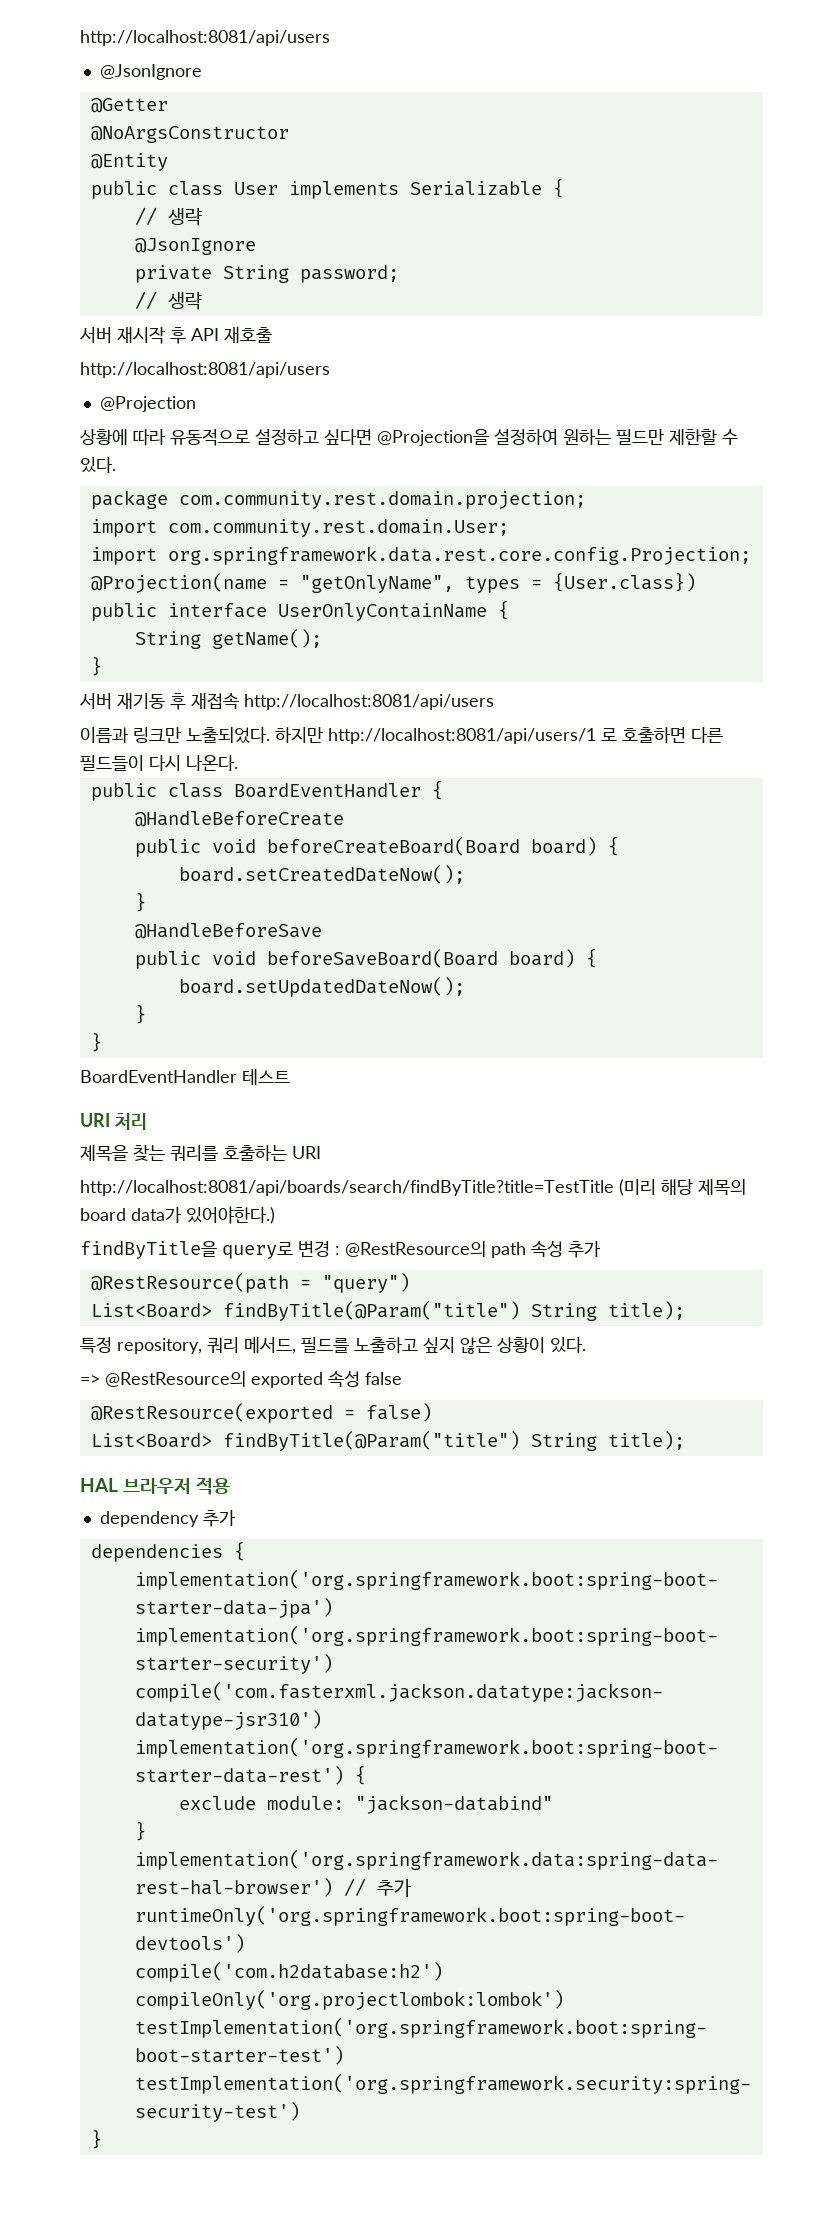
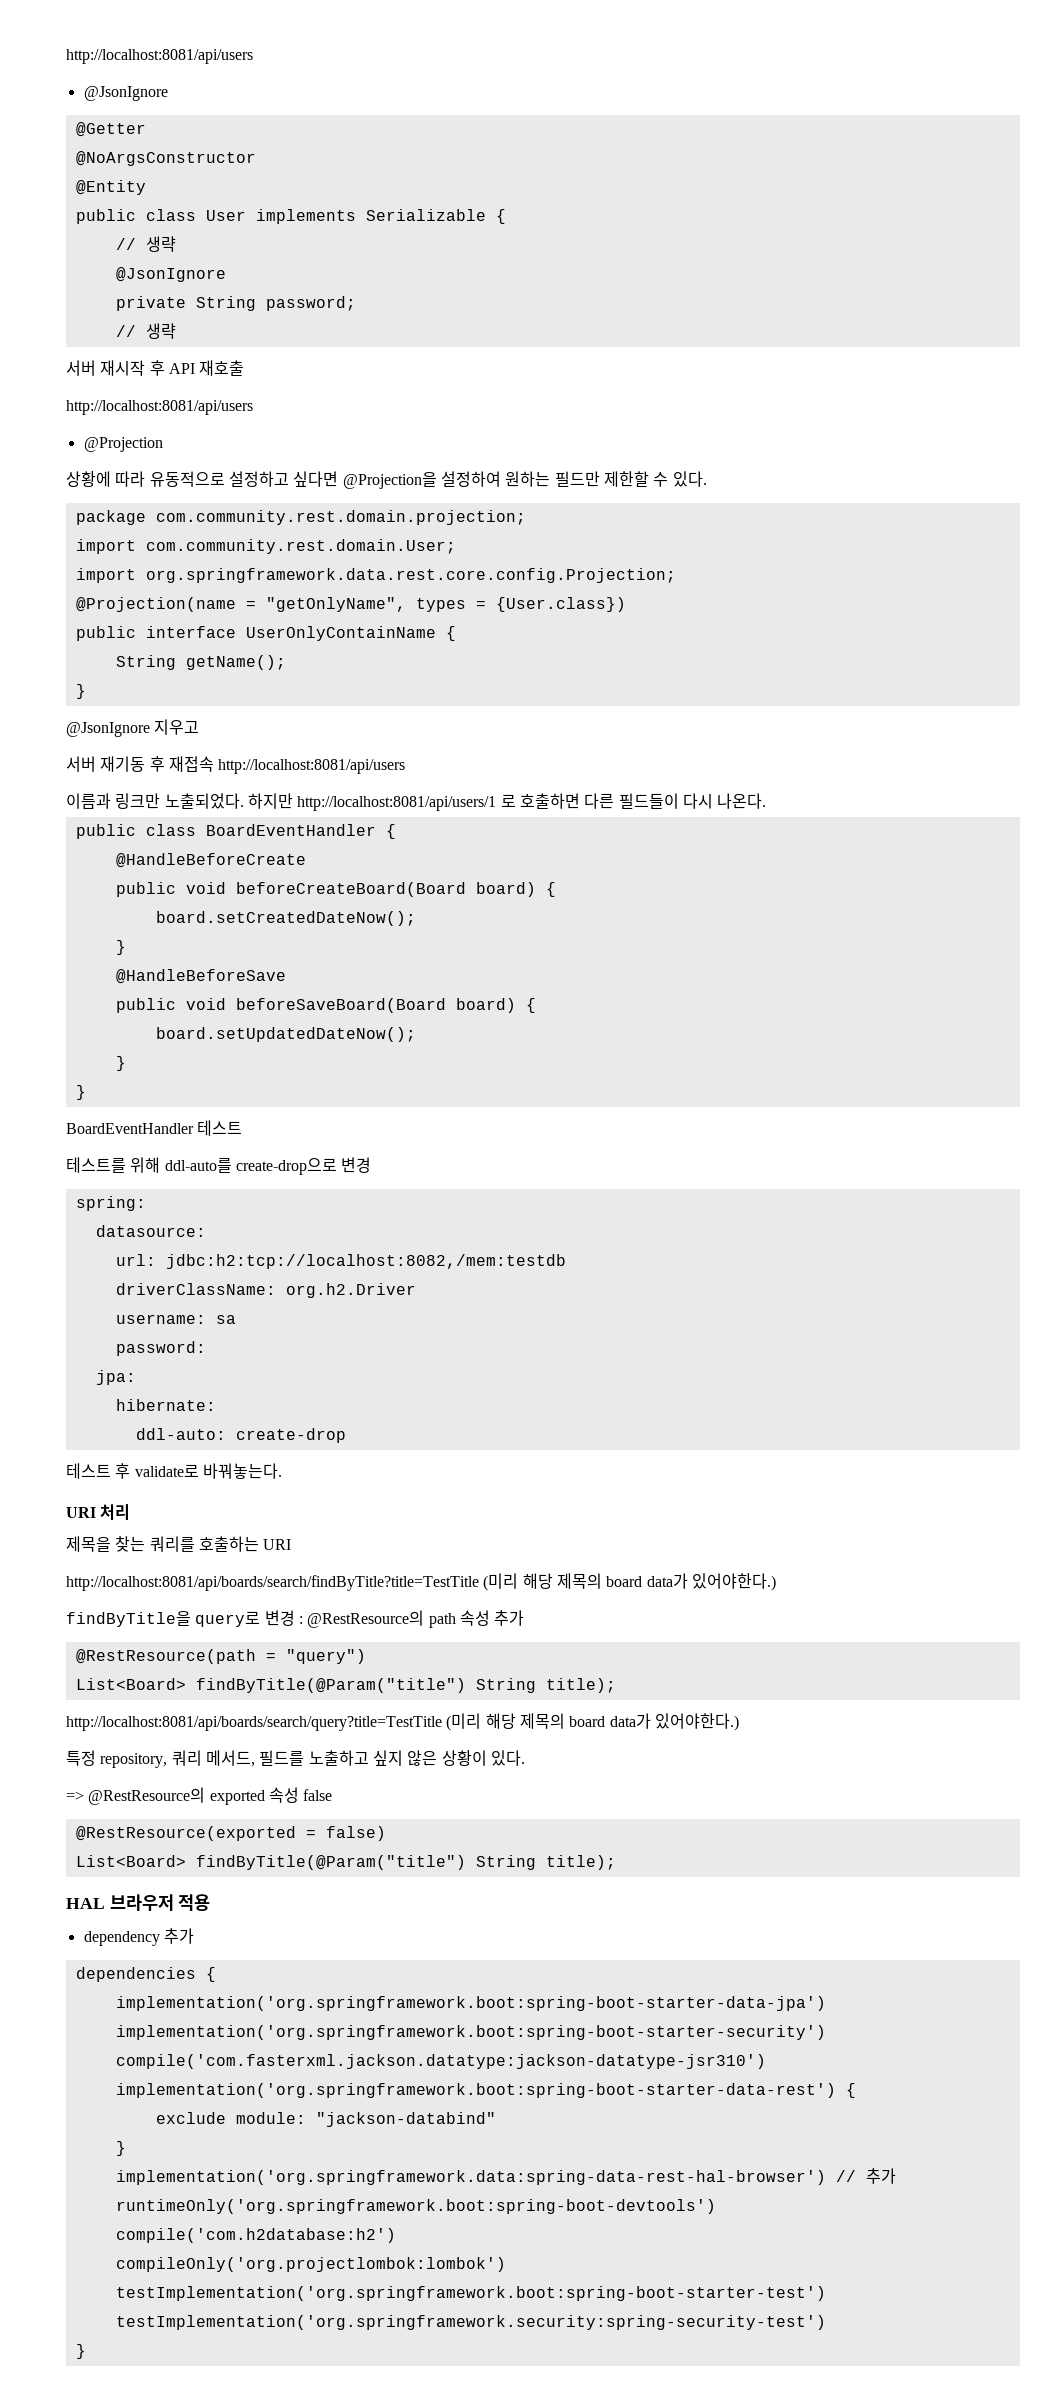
+ @JsonIgnore 지우고
+ 테스트를 위해 ddl-auto를 create-drop으로 변경
+ spring:
+ datasource:
+ url: jdbc:h2:tcp://localhost:8082,/mem:testdb
+ driverClassName: org.h2.Driver
+ username: sa
+ password:
+ jpa:
+ hibernate:
+ ddl-auto: create-drop
+ 테스트 후 validate로 바꿔놓는다.
+ http://localhost:8081/api/boards/search/query?title=TestTitle (미리 해당 제목의 board data가 있어야한다.)

